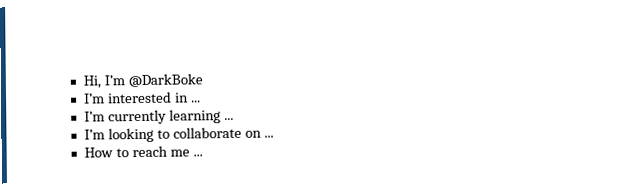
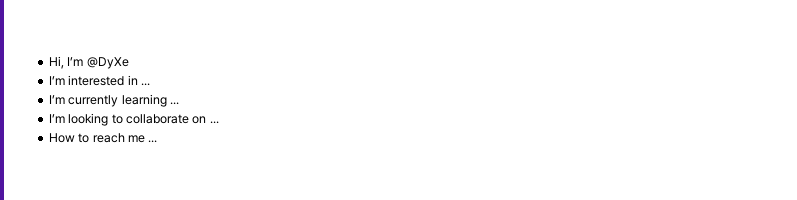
- Hi, I’m @DarkBoke
+ Hi, I’m @DyXe

